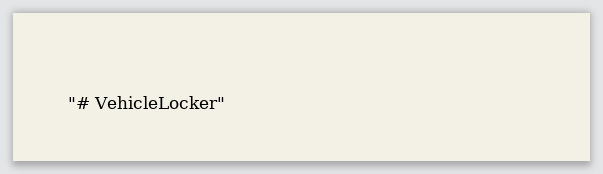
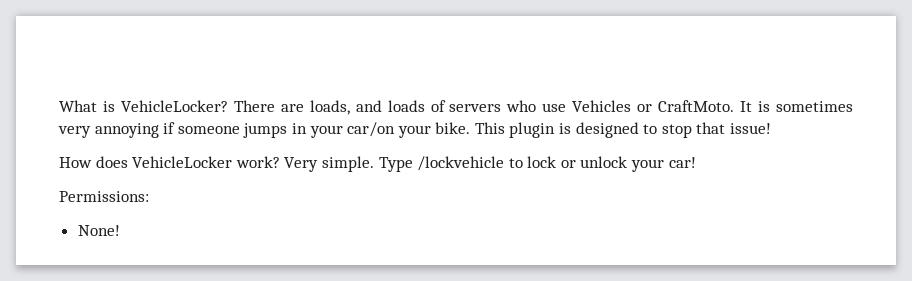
- "# VehicleLocker"
+ What is VehicleLocker? There are loads, and loads of servers who use Vehicles or CraftMoto. It is sometimes very annoying if someone jumps in your car/on your bike. This plugin is designed to stop that issue!
+ How does VehicleLocker work? Very simple. Type /lockvehicle to lock or unlock your car!
+ Permissions:
+ None!

